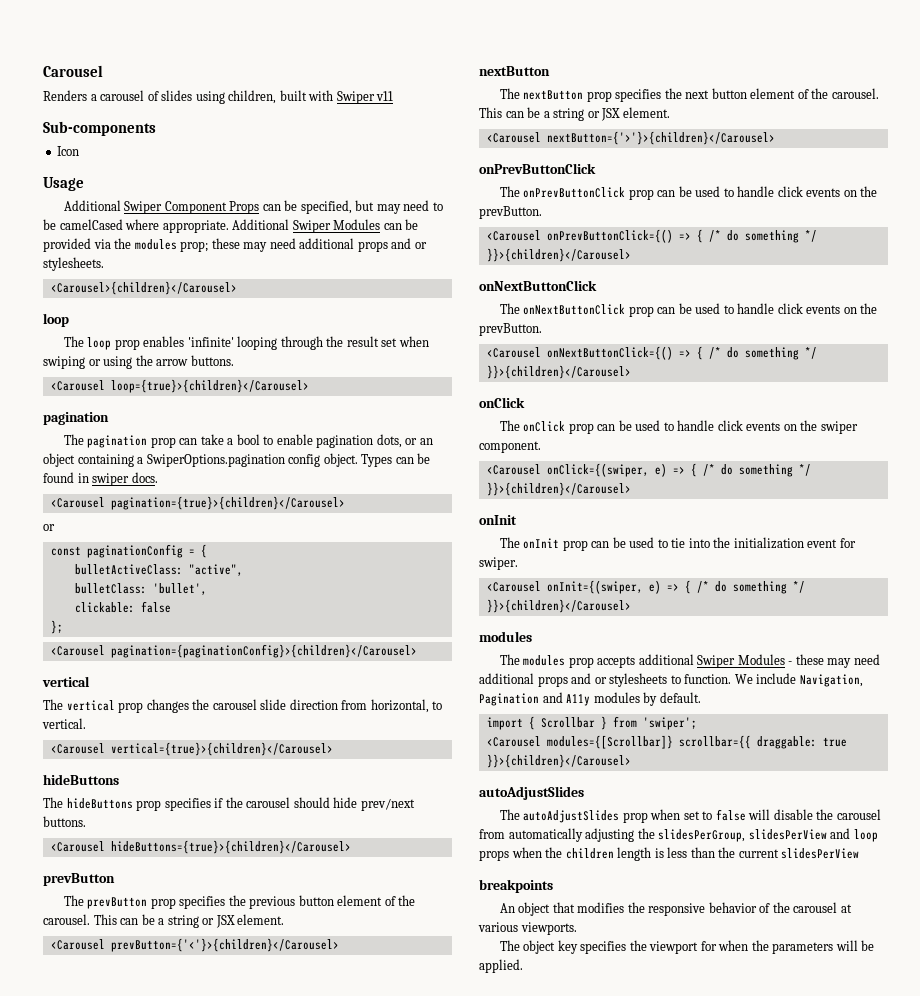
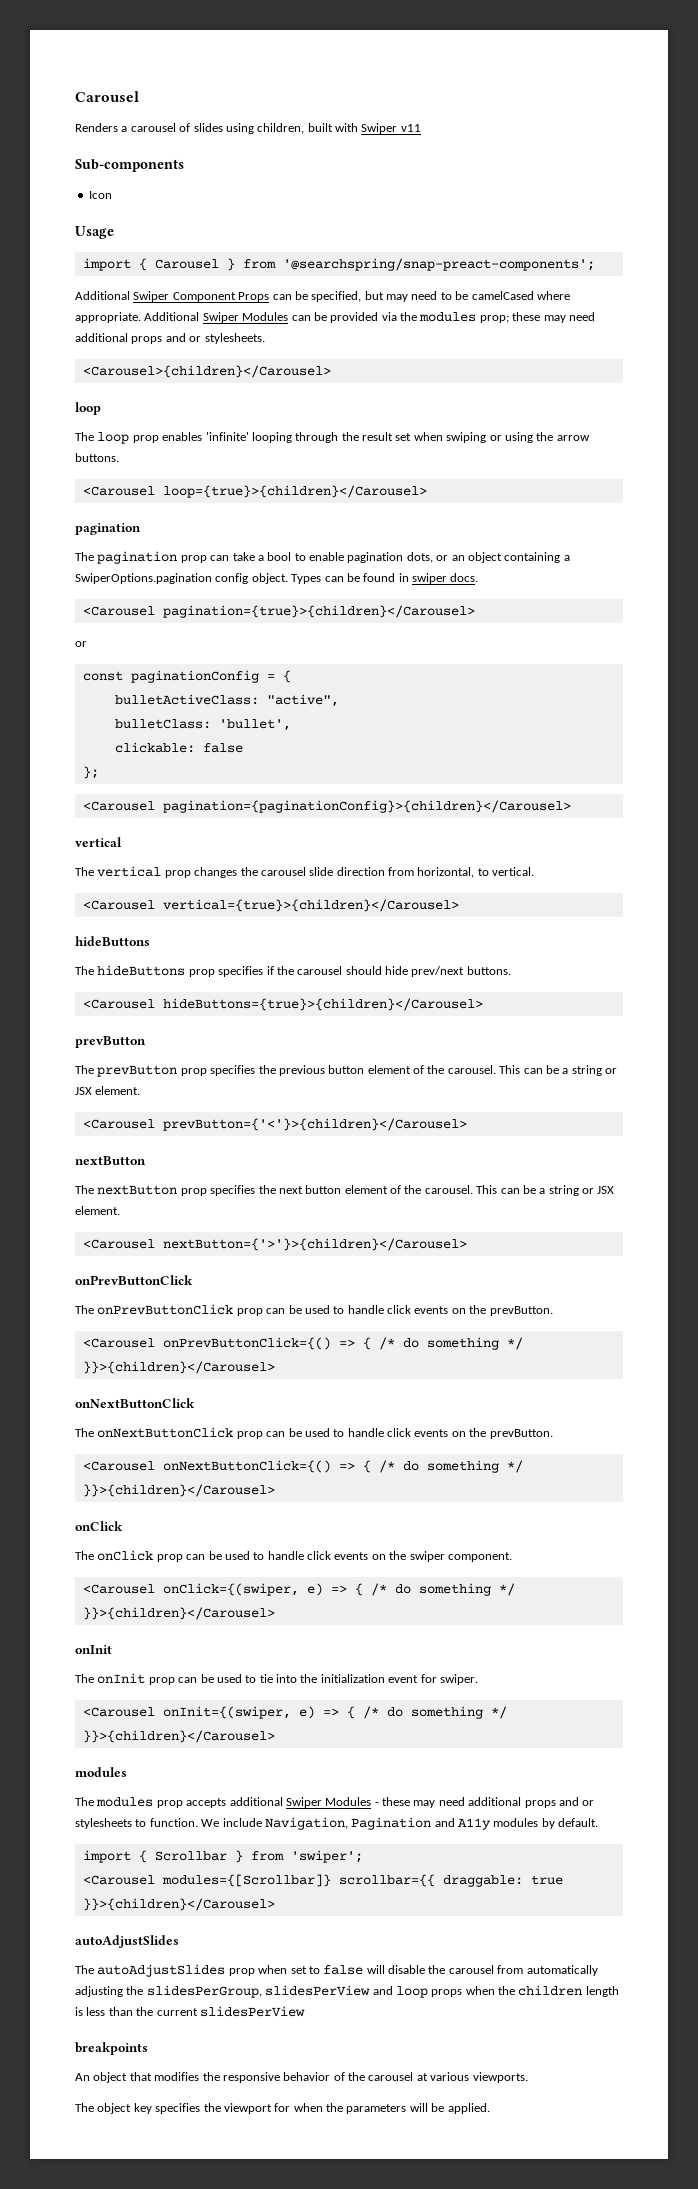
+ import { Carousel } from '@searchspring/snap-preact-components';

